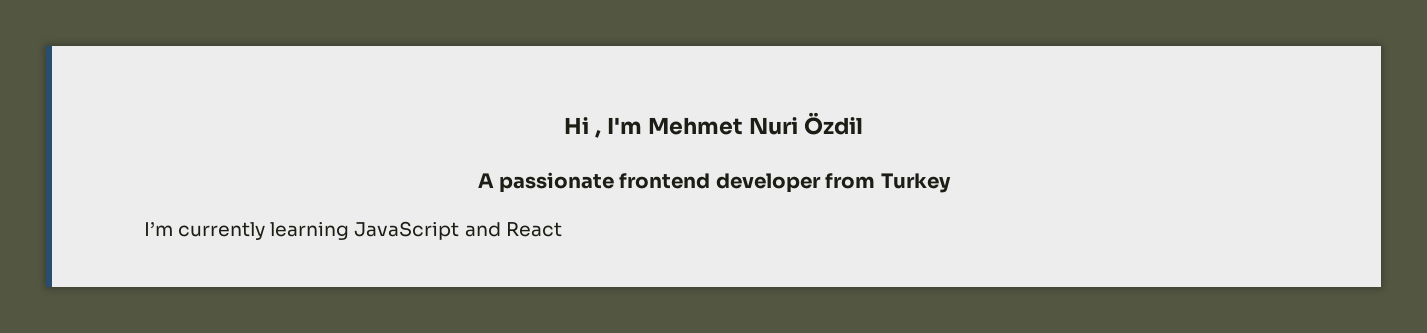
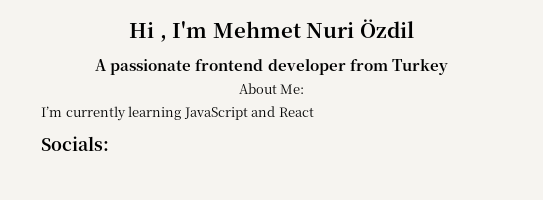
+ About Me:
+ Socials:

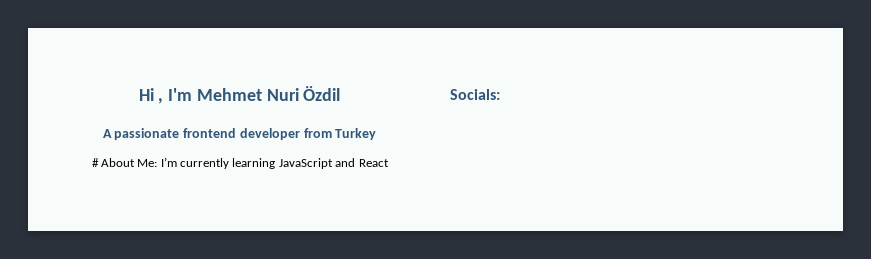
- About Me:
- I’m currently learning JavaScript and React
+ # About Me: I’m currently learning JavaScript and React

